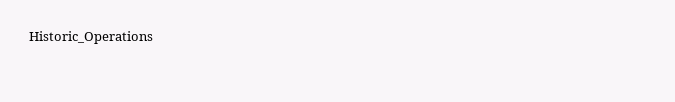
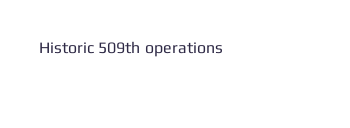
- Historic_Operations
+ Historic 509th operations

